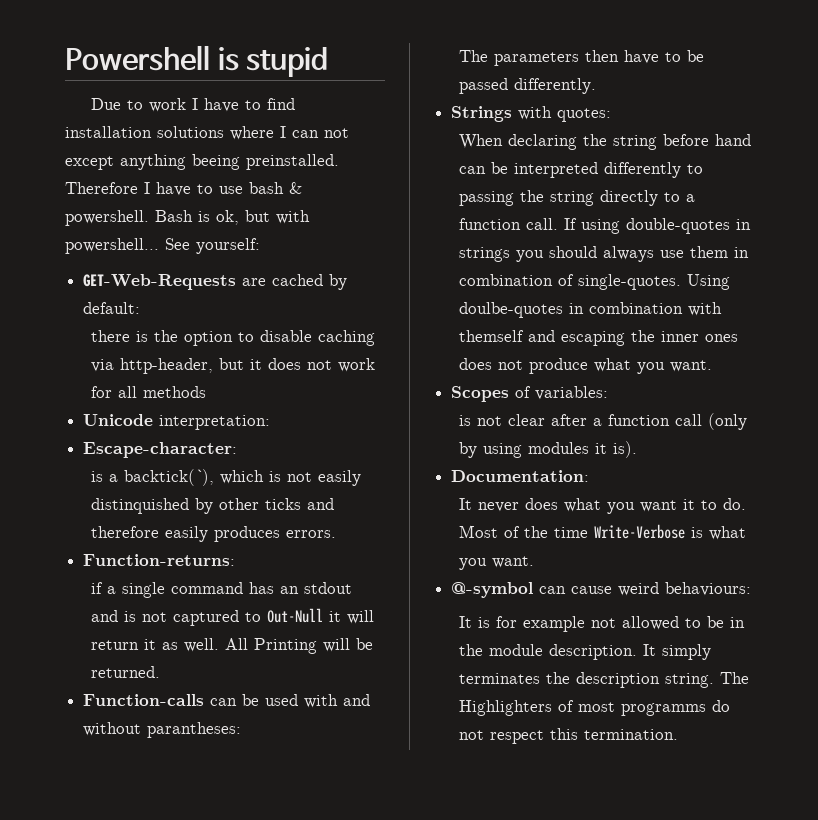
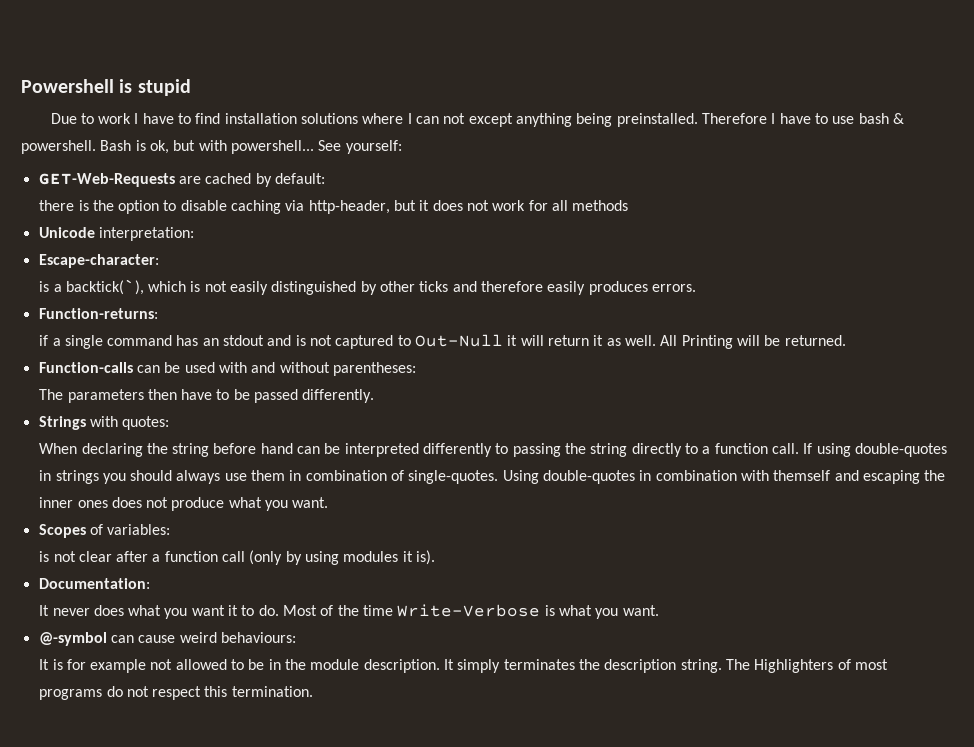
- Due to work I have to find installation solutions where I can not except anything beeing preinstalled.
+ Due to work I have to find installation solutions where I can not except anything being preinstalled.
- is a backtick(`), which is not easily distinquished by other ticks and therefore easily produces errors.
+ is a backtick(`), which is not easily distinguished by other ticks and therefore easily produces errors.
- Function-calls can be used with and without parantheses:
+ Function-calls can be used with and without parentheses:
- Using doulbe-quotes in combination with themself and escaping the inner ones does not produce what you want.
+ Using double-quotes in combination with themself and escaping the inner ones does not produce what you want.
- The Highlighters of most programms do not respect this termination.
+ The Highlighters of most programs do not respect this termination.

